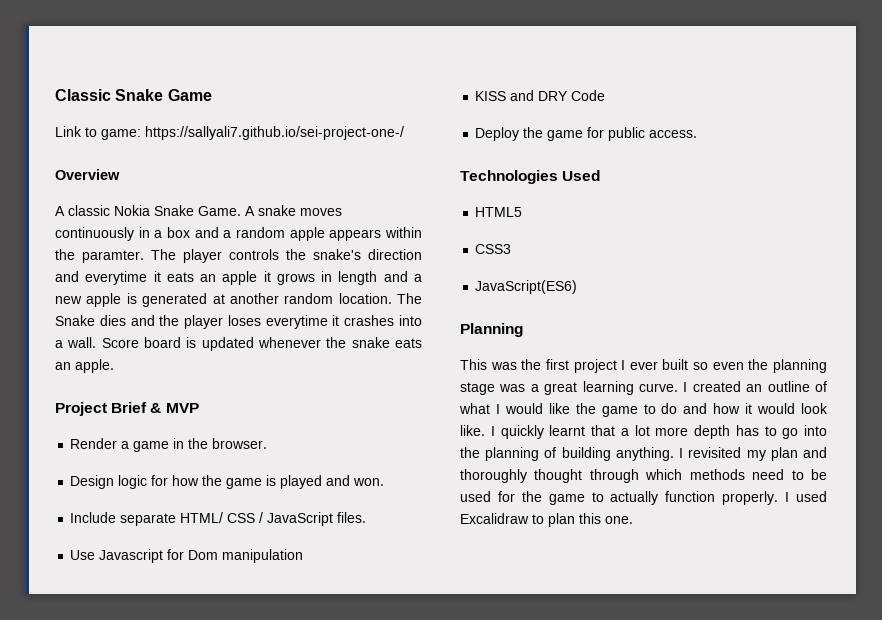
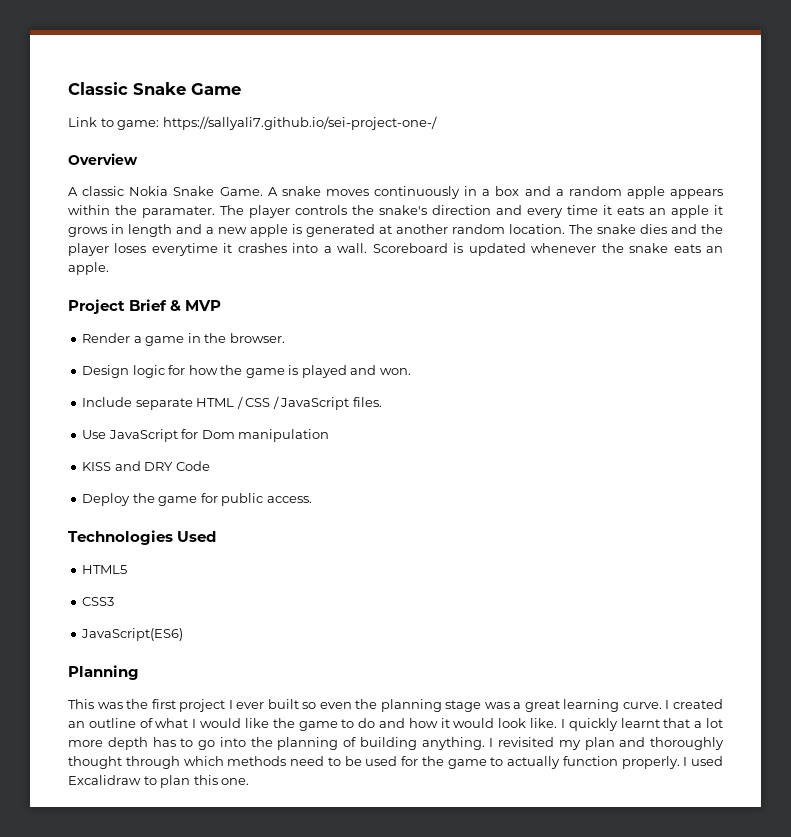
- A snake moves continuously in a box and a random apple appears within the paramter.
+ A snake moves continuously in a box and a random apple appears within the paramater.
- The player controls the snake's direction and everytime it eats an apple it grows in length and a new apple is generated at another random location.
+ The player controls the snake's direction and every time it eats an apple it grows in length and a new apple is generated at another random location.
- The Snake dies and the player loses everytime it crashes into a wall.
+ The snake dies and the player loses everytime it crashes into a wall.
- Score board is updated whenever the snake eats an apple.
+ Scoreboard is updated whenever the snake eats an apple.
- Include separate HTML/ CSS / JavaScript files.
+ Include separate HTML / CSS / JavaScript files.
- Use Javascript for Dom manipulation
+ Use JavaScript for Dom manipulation

